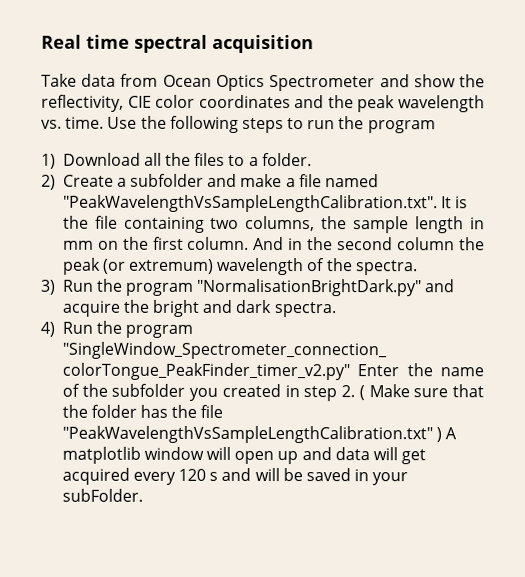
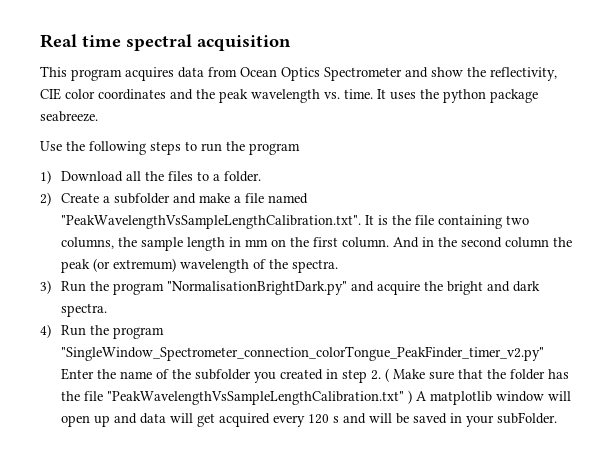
- Take data from Ocean Optics Spectrometer and show the reflectivity, CIE color coordinates and the peak wavelength vs. time. Use the following steps to run the program
+ This program acquires data from Ocean Optics Spectrometer and show the reflectivity, CIE color coordinates and the peak wavelength vs. time. It uses the python package seabreeze.
+ Use the following steps to run the program

